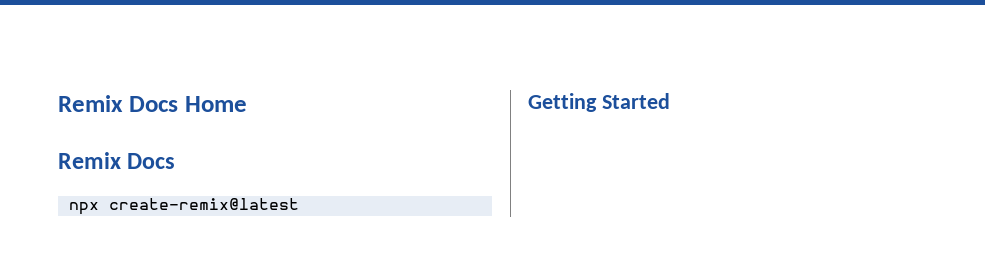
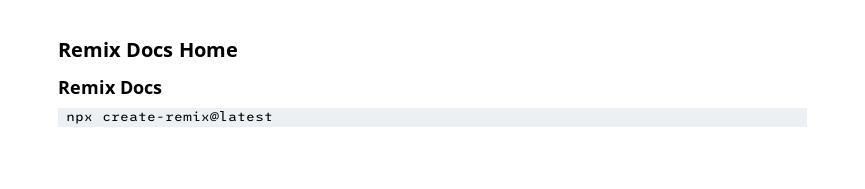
- Getting Started

